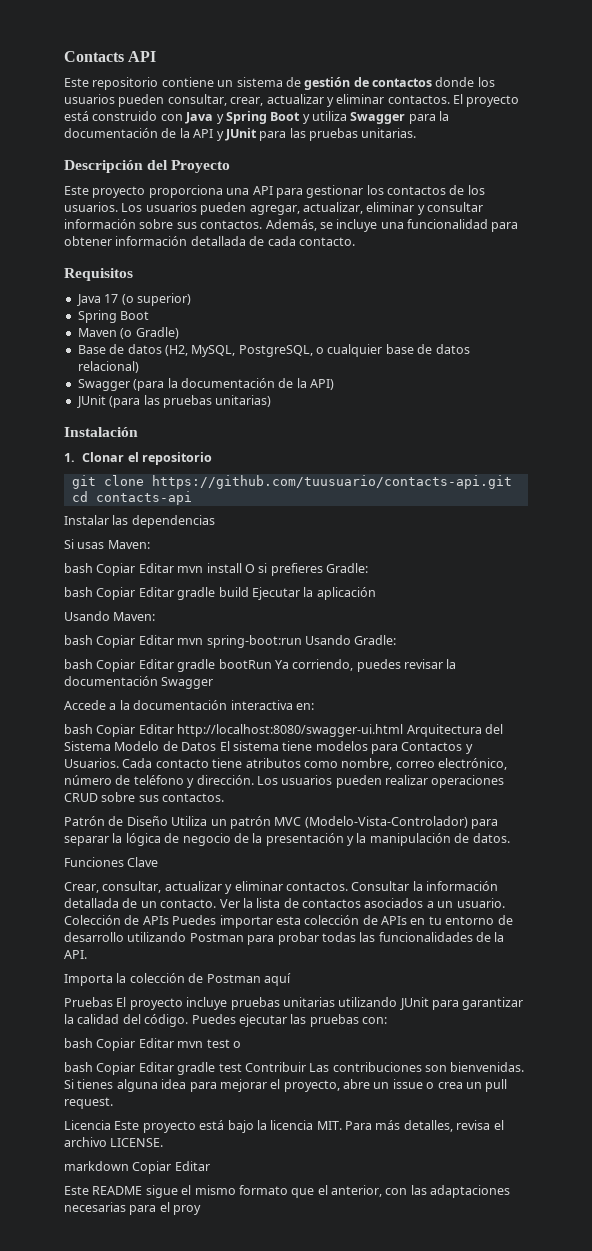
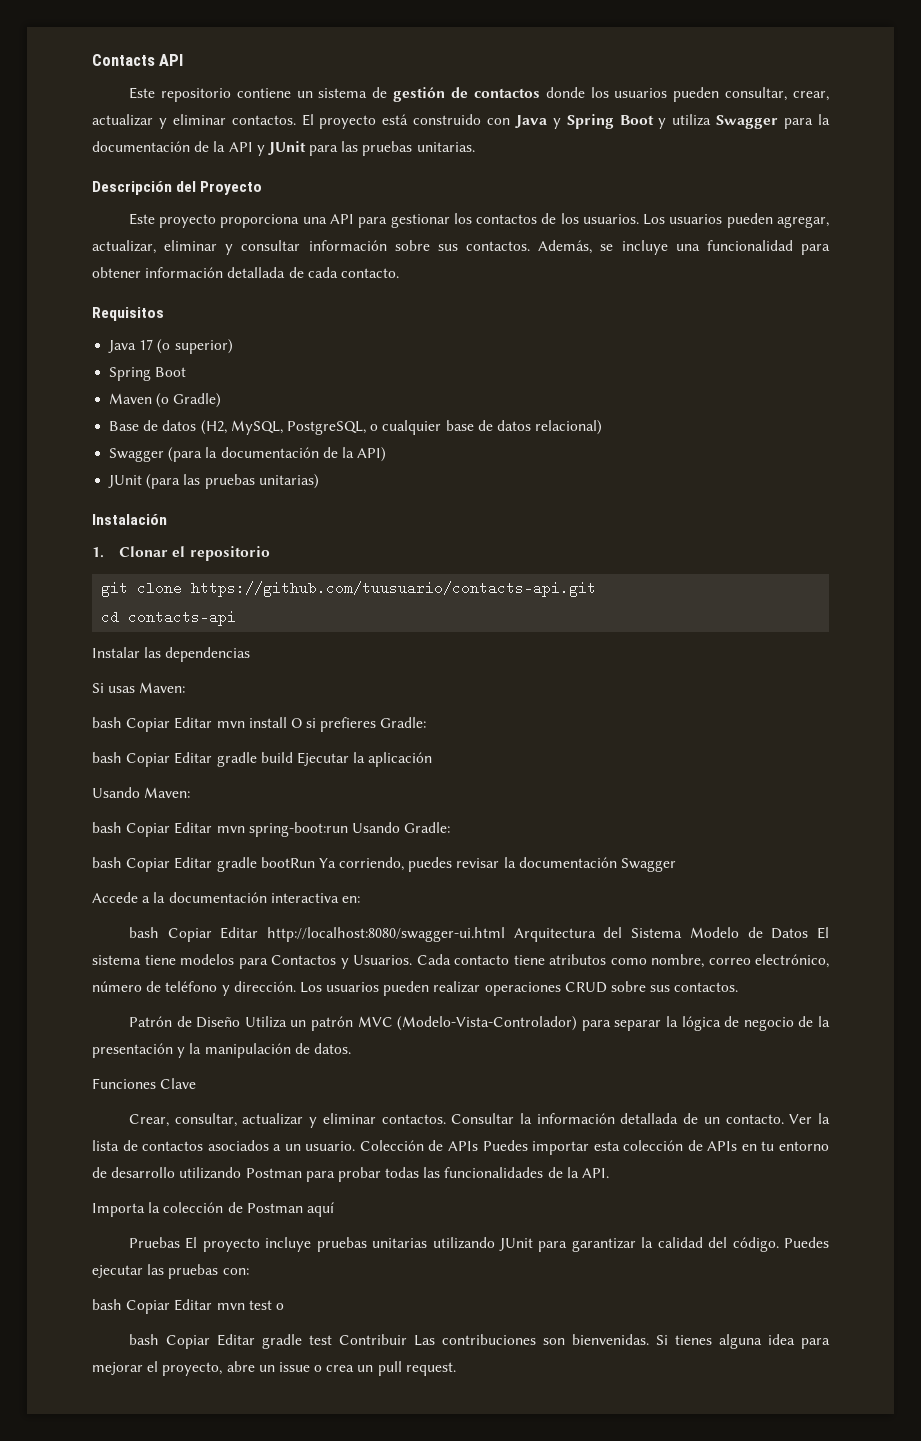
- Licencia Este proyecto está bajo la licencia MIT. Para más detalles, revisa el archivo LICENSE.
- markdown Copiar Editar
- Este README sigue el mismo formato que el anterior, con las adaptaciones necesarias para el proy

